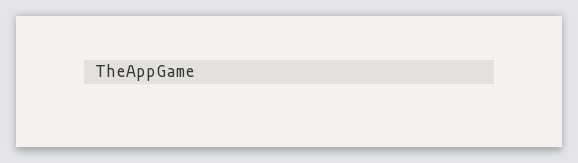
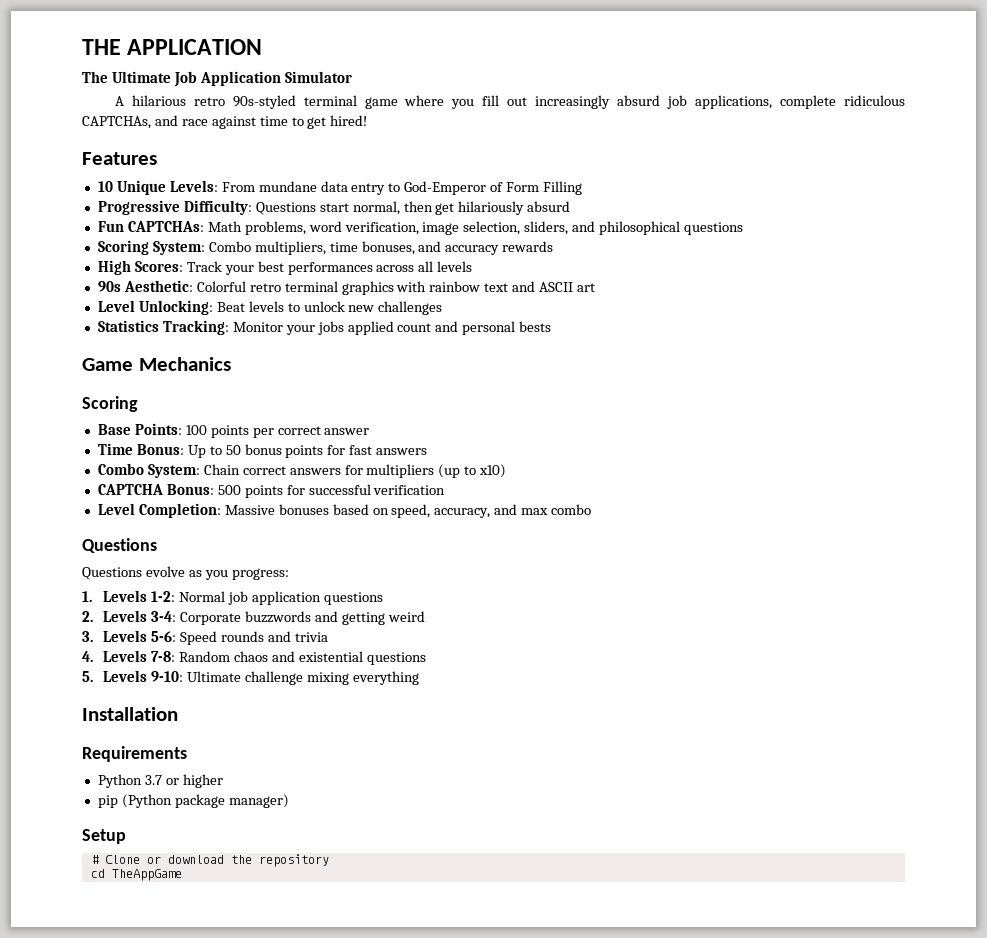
- TheAppGame
+ THE APPLICATION
+ The Ultimate Job Application Simulator
+ A hilarious retro 90s-styled terminal game where you fill out increasingly absurd job applications, complete ridiculous CAPTCHAs, and race against time to get hired!
+ Features
+ 10 Unique Levels: From mundane data entry to God-Emperor of Form Filling
+ Progressive Difficulty: Questions start normal, then get hilariously absurd
+ Fun CAPTCHAs: Math problems, word verification, image selection, sliders, and philosophical questions
+ Scoring System: Combo multipliers, time bonuses, and accuracy rewards
+ High Scores: Track your best performances across all levels
+ 90s Aesthetic: Colorful retro terminal graphics with rainbow text and ASCII art
+ Level Unlocking: Beat levels to unlock new challenges
+ Statistics Tracking: Monitor your jobs applied count and personal bests
+ Game Mechanics
+ Scoring
+ Base Points: 100 points per correct answer
+ Time Bonus: Up to 50 bonus points for fast answers
+ Combo System: Chain correct answers for multipliers (up to x10)
+ CAPTCHA Bonus: 500 points for successful verification
+ Level Completion: Massive bonuses based on speed, accuracy, and max combo
+ Questions
+ Questions evolve as you progress:
+ 1. Levels 1-2: Normal job application questions
+ 2. Levels 3-4: Corporate buzzwords and getting weird
+ 3. Levels 5-6: Speed rounds and trivia
+ 4. Levels 7-8: Random chaos and existential questions
+ 5. Levels 9-10: Ultimate challenge mixing everything
+ Installation
+ Requirements
+ Python 3.7 or higher
+ pip (Python package manager)
+ Setup
+ # Clone or download the repository
+ cd TheAppGame

